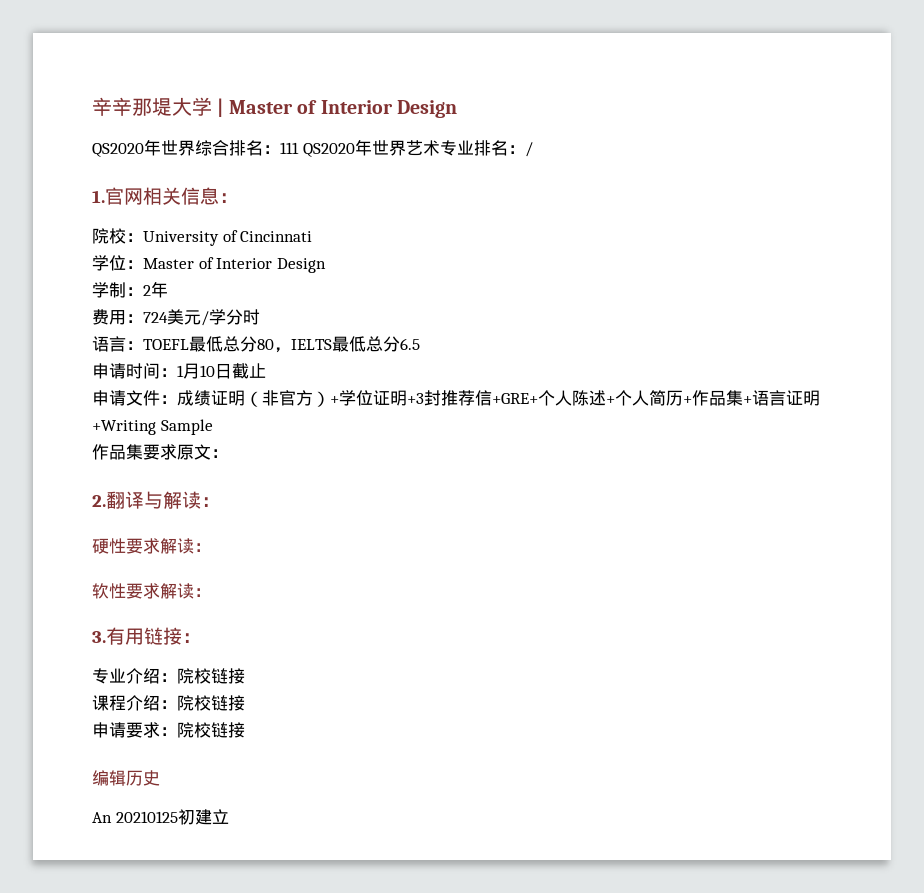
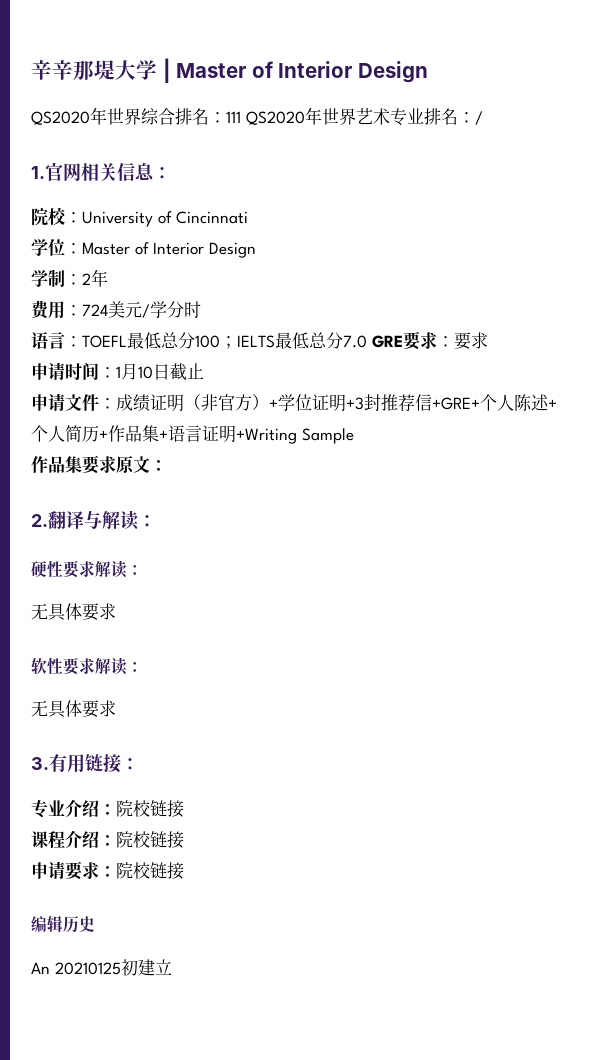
- 语言：TOEFL最低总分80，IELTS最低总分6.5
+ 语言：TOEFL最低总分100；IELTS最低总分7.0 GRE要求：要求
  硬性要求解读：
+ 无具体要求
  软性要求解读：
+ 无具体要求

